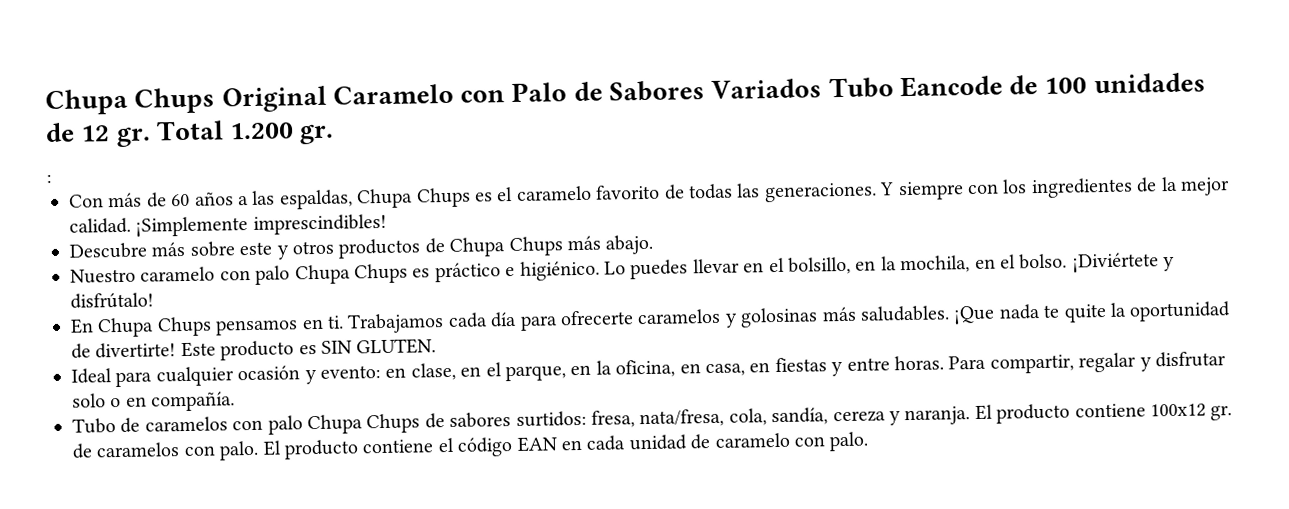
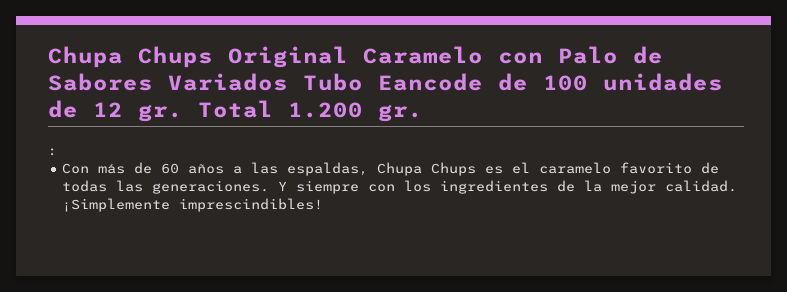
- Descubre más sobre este y otros productos de Chupa Chups más abajo.
- Nuestro caramelo con palo Chupa Chups es práctico e higiénico. Lo puedes llevar en el bolsillo, en la mochila, en el bolso. ¡Diviértete y disfrútalo!
- En Chupa Chups pensamos en ti. Trabajamos cada día para ofrecerte caramelos y golosinas más saludables. ¡Que nada te quite la oportunidad de divertirte! Este producto es SIN GLUTEN.
- Ideal para cualquier ocasión y evento: en clase, en el parque, en la oficina, en casa, en fiestas y entre horas. Para compartir, regalar y disfrutar solo o en compañía.
- Tubo de caramelos con palo Chupa Chups de sabores surtidos: fresa, nata/fresa, cola, sandía, cereza y naranja. El producto contiene 100x12 gr. de caramelos con palo. El producto contiene el código EAN en cada unidad de caramelo con palo.

